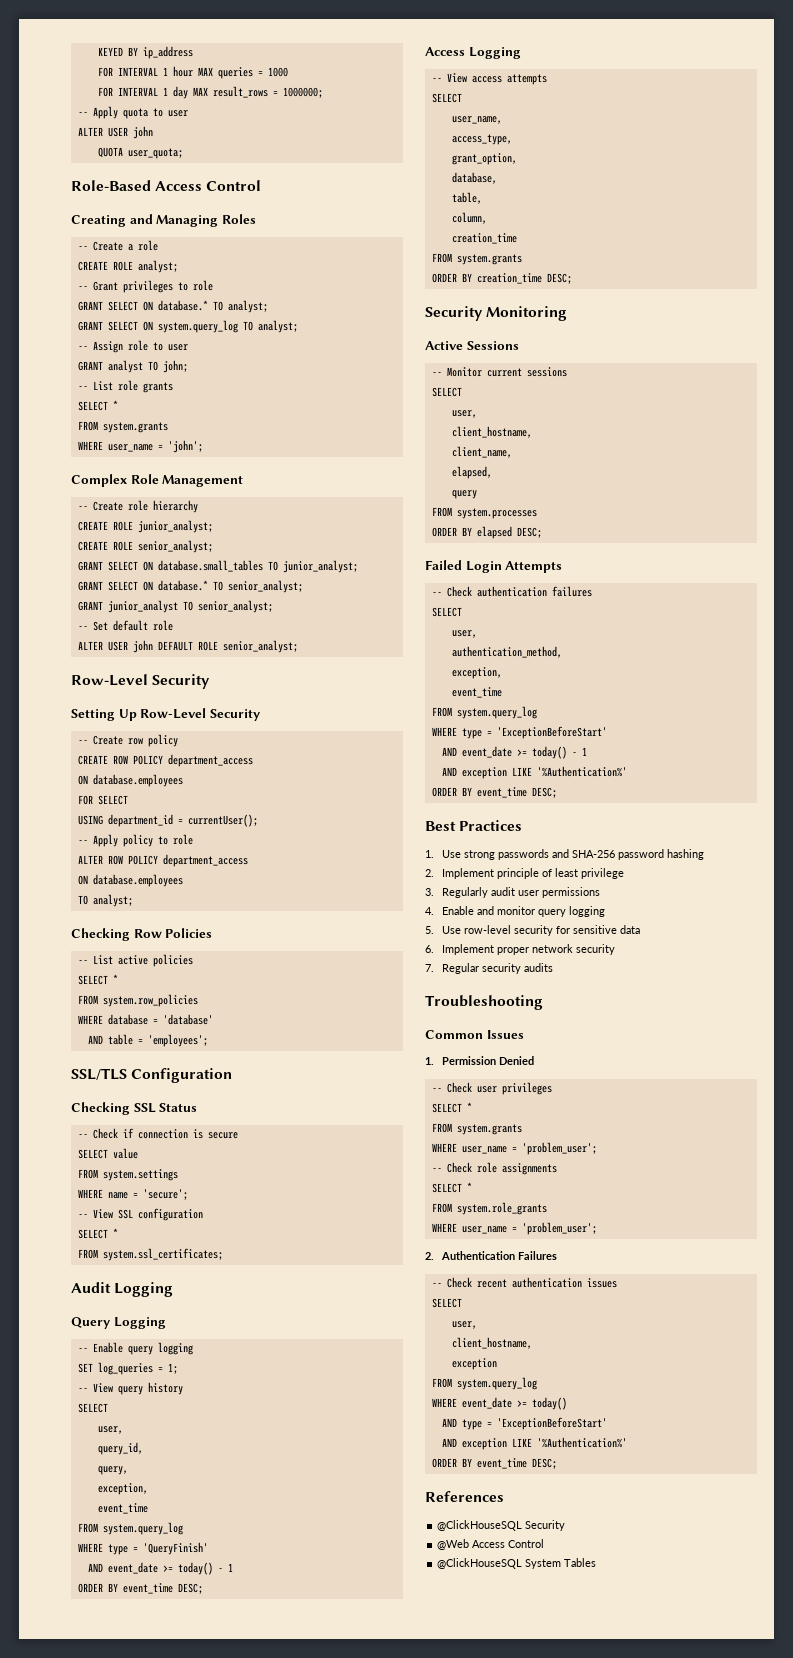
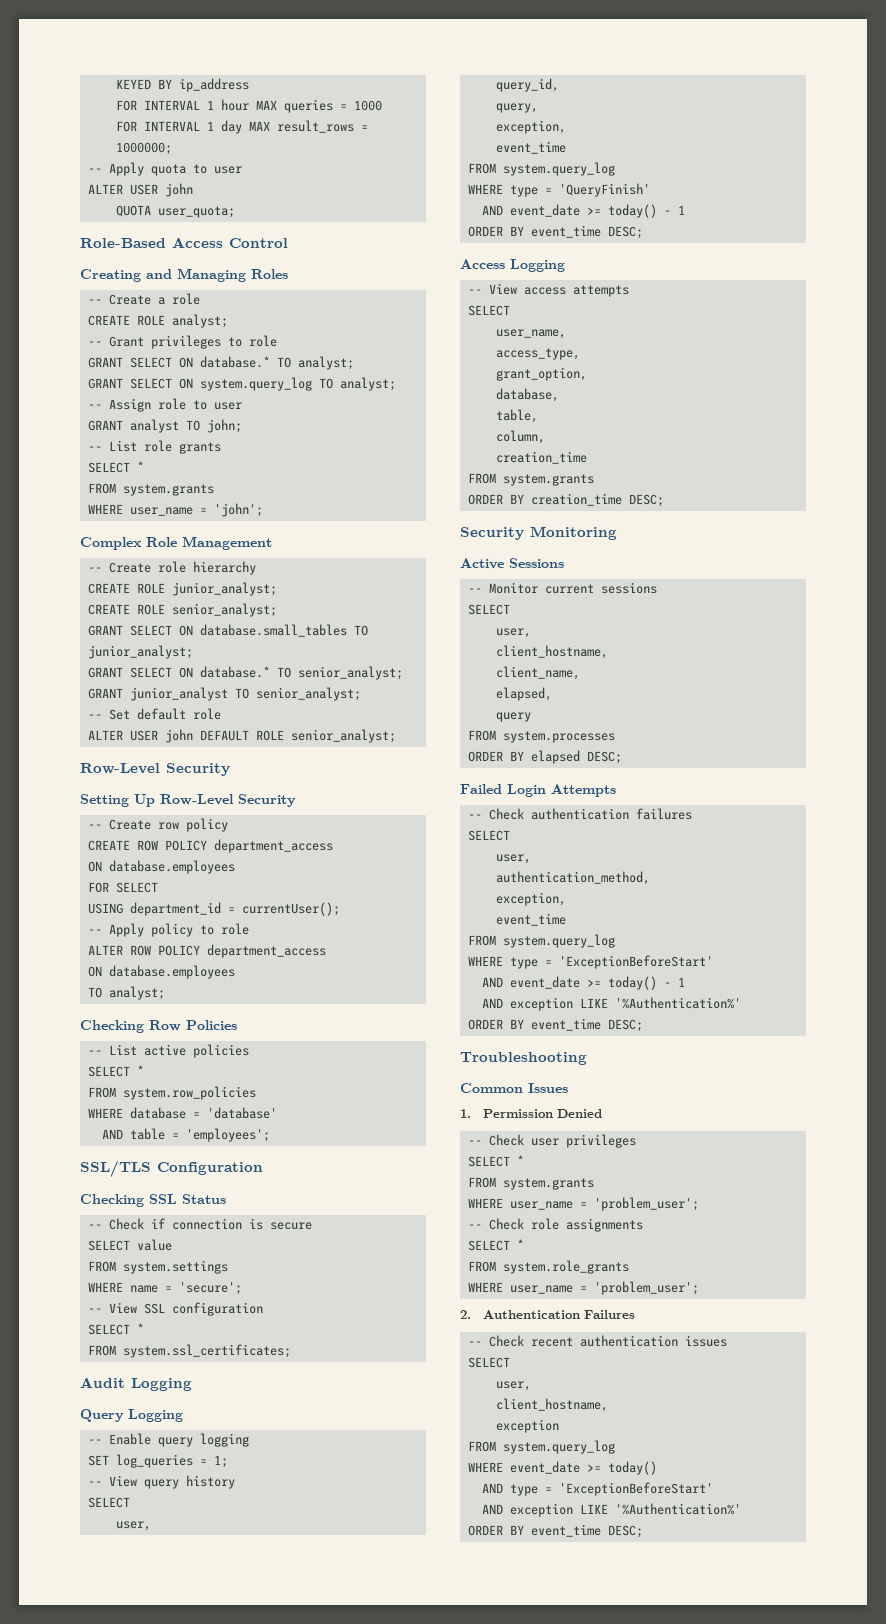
- Best Practices
- 1. Use strong passwords and SHA-256 password hashing
- 2. Implement principle of least privilege
- 3. Regularly audit user permissions
- 4. Enable and monitor query logging
- 5. Use row-level security for sensitive data
- 6. Implement proper network security
- 7. Regular security audits
- References
- @ClickHouseSQL Security
- @Web Access Control
- @ClickHouseSQL System Tables

